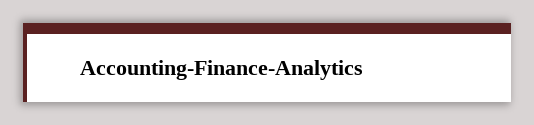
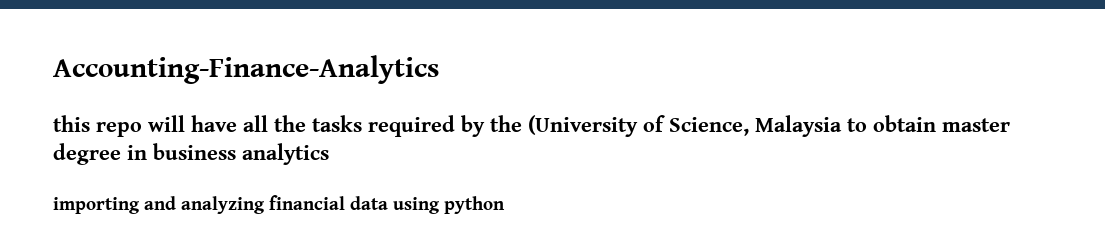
+ this repo will have all the tasks required by the (University of Science, Malaysia to obtain master degree in business analytics
+ importing and analyzing financial data using python

